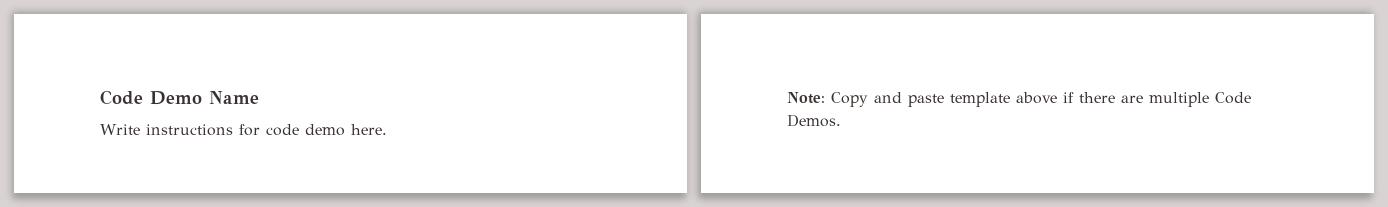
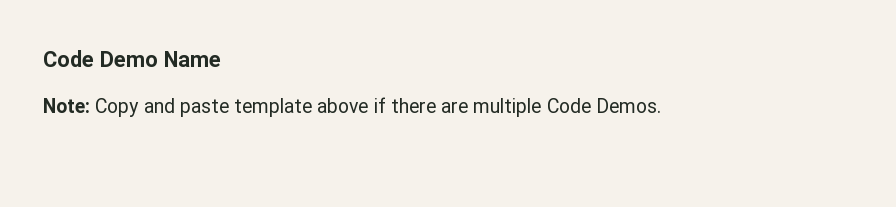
- Write instructions for code demo here.

